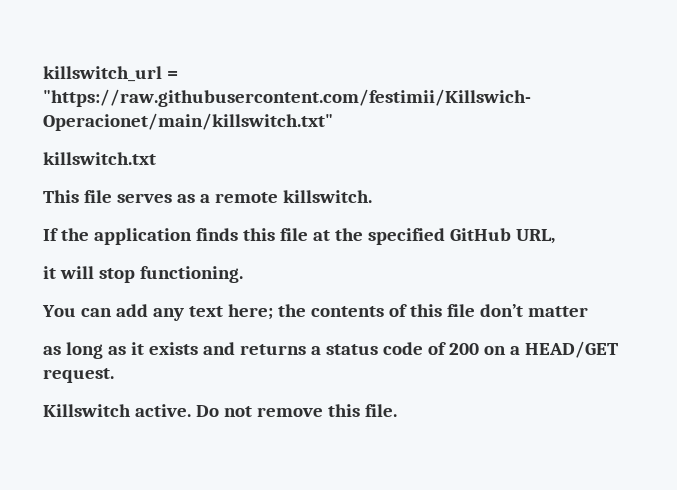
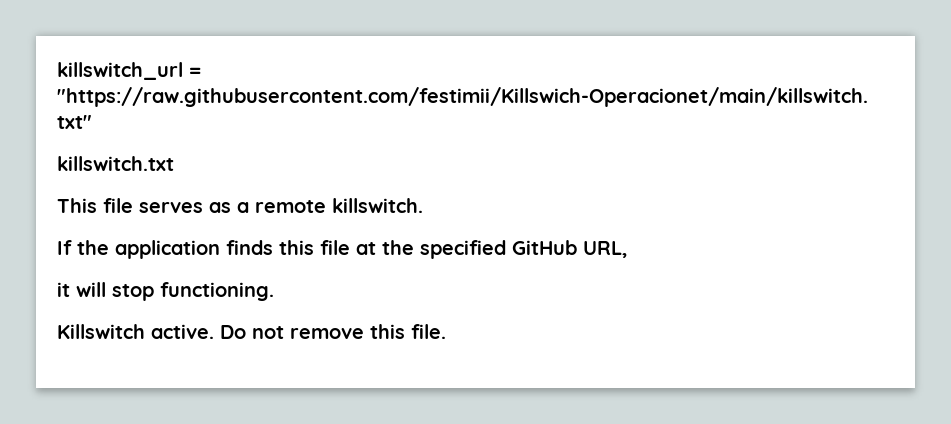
- You can add any text here; the contents of this file don’t matter
- as long as it exists and returns a status code of 200 on a HEAD/GET request.

